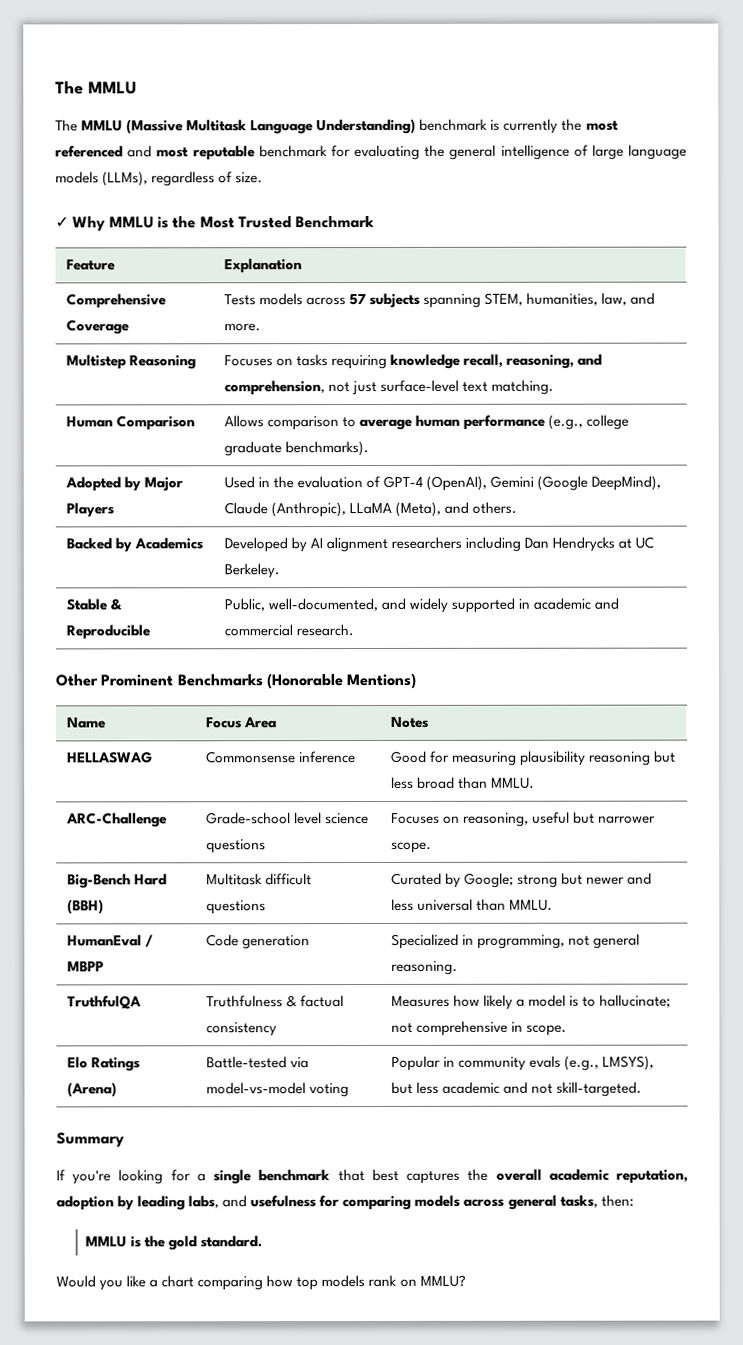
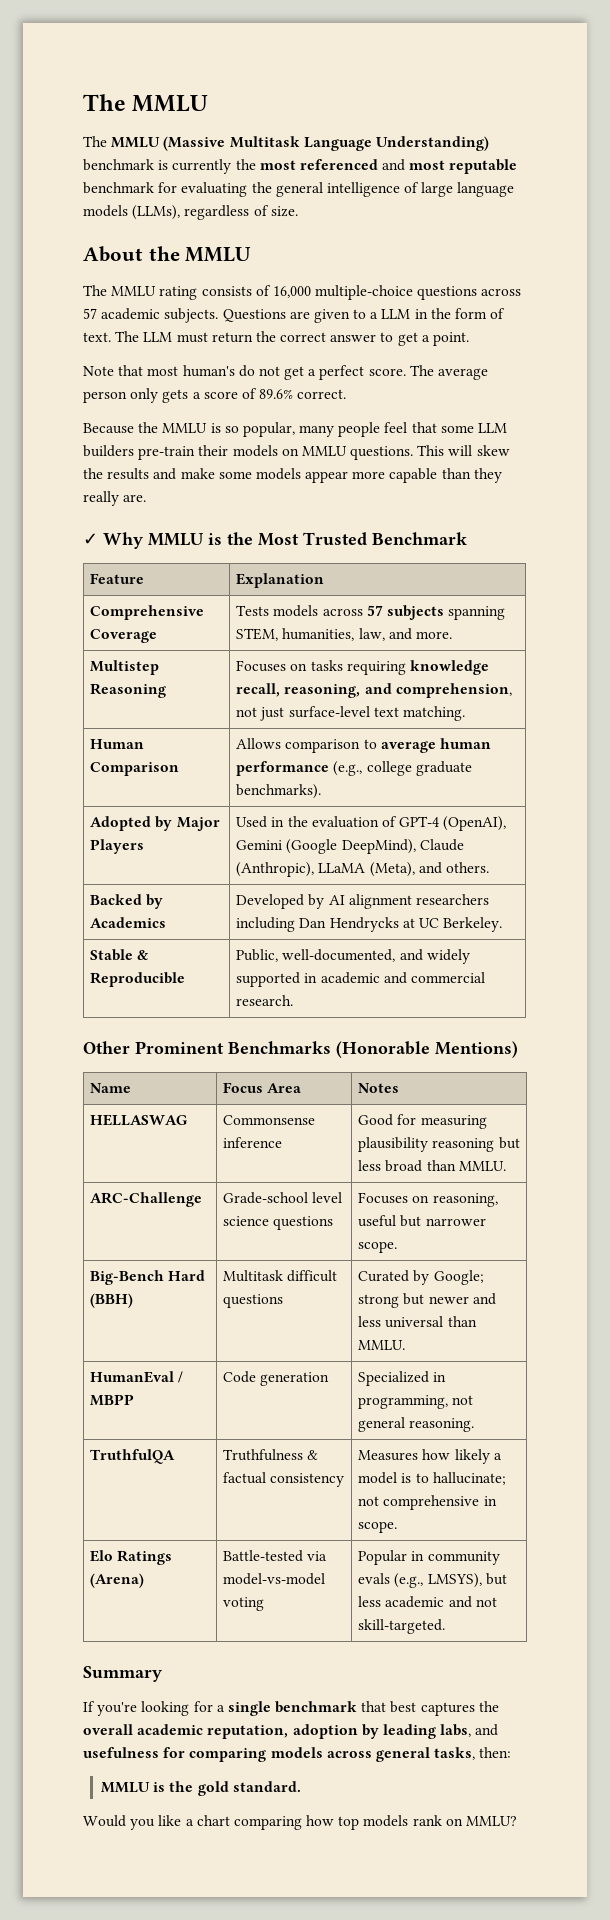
+ About the MMLU
+ The MMLU rating consists of 16,000 multiple-choice questions across 57 academic subjects. Questions are given to a LLM in the form of text. The LLM must return the correct answer to get a point.
+ Note that most human's do not get a perfect score. The average person only gets a score of 89.6% correct.
+ Because the MMLU is so popular, many people feel that some LLM builders pre-train their models on MMLU questions. This will skew the results and make some models appear more capable than they really are.

